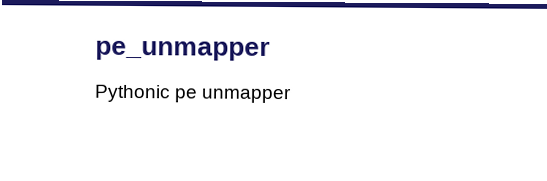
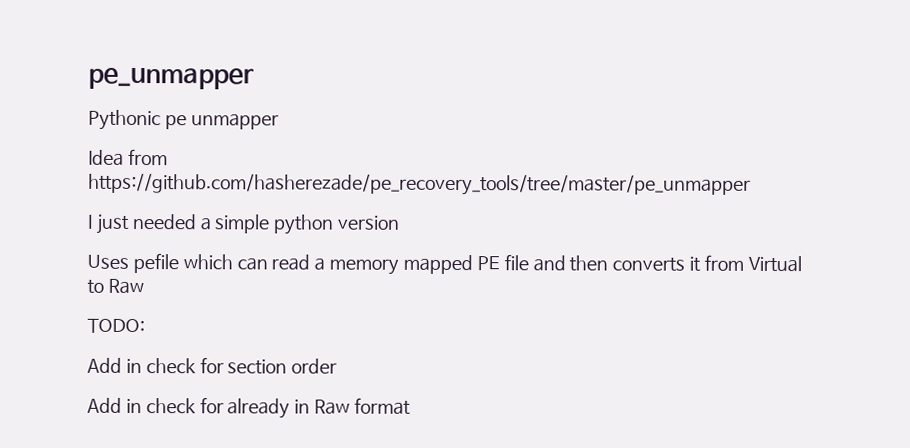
+ Idea from https://github.com/hasherezade/pe_recovery_tools/tree/master/pe_unmapper
+ I just needed a simple python version
+ Uses pefile which can read a memory mapped PE file and then converts it from Virtual to Raw
+ TODO:
+ Add in check for section order
+ Add in check for already in Raw format

